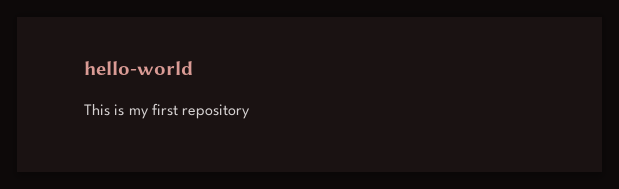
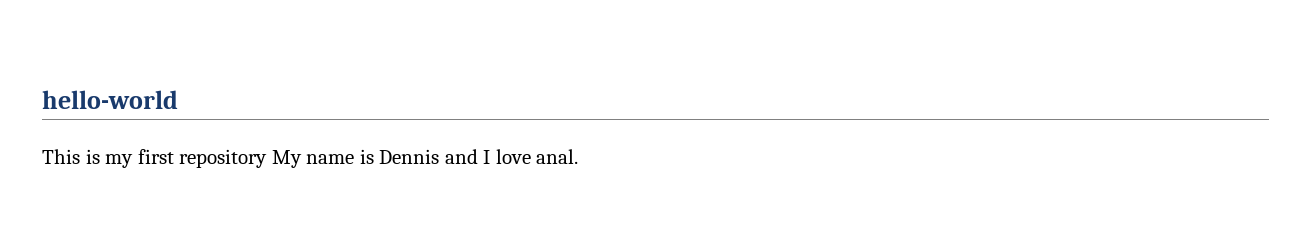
- This is my first repository
+ This is my first repository My name is Dennis and I love anal.

